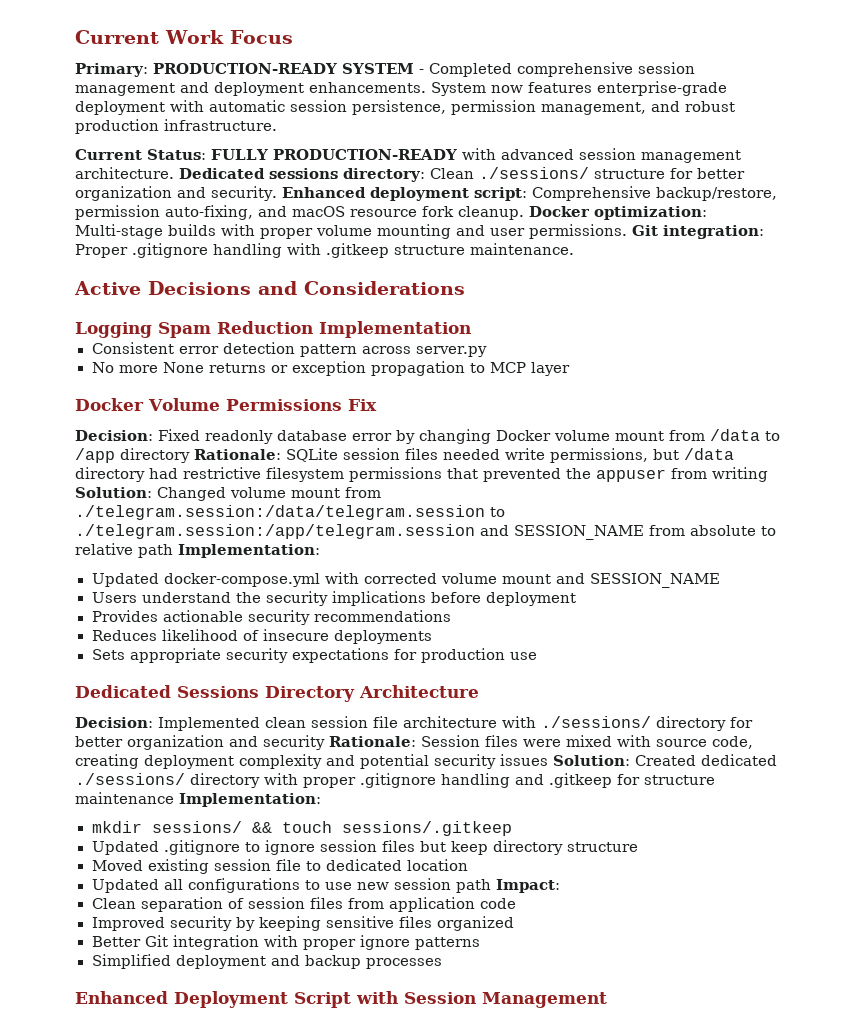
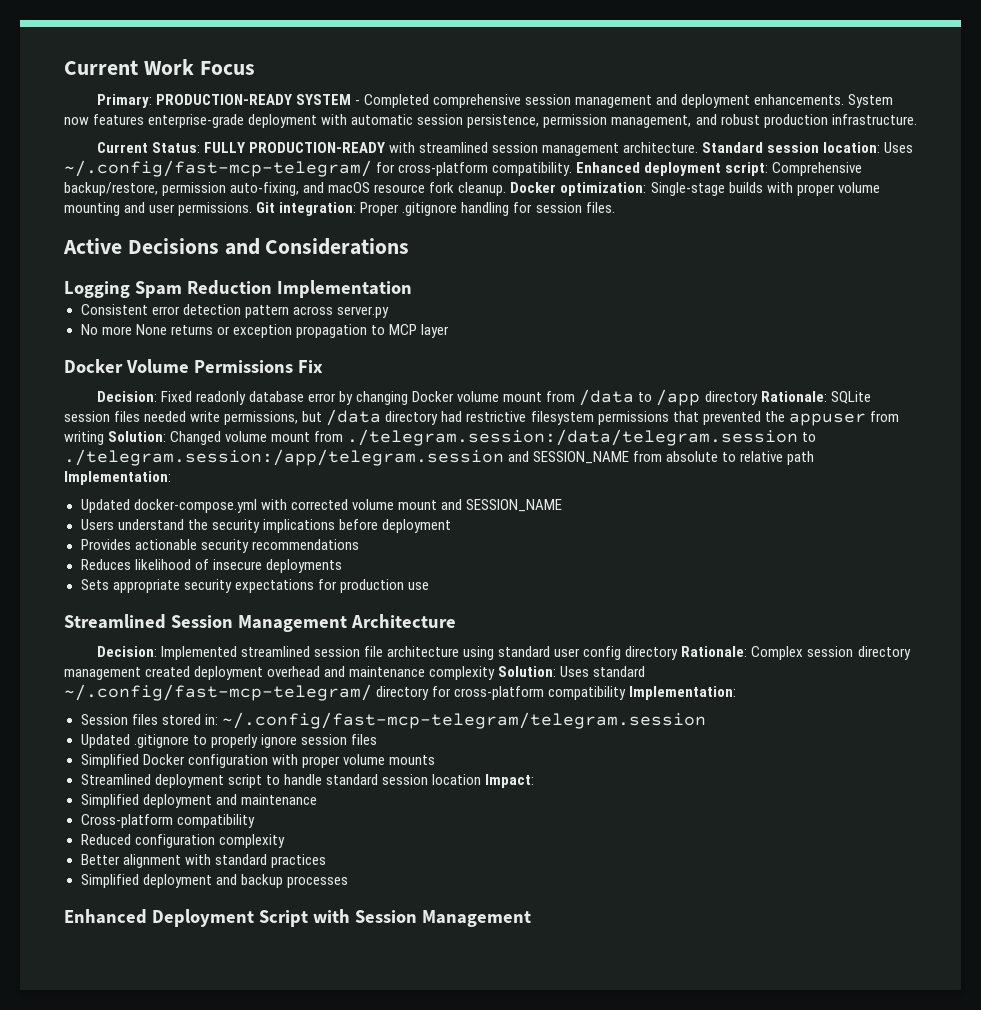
- Current Status: FULLY PRODUCTION-READY with advanced session management architecture.
+ Current Status: FULLY PRODUCTION-READY with streamlined session management architecture.
- Dedicated sessions directory: Clean ./sessions/ structure for better organization and security.
+ Standard session location: Uses ~/.config/fast-mcp-telegram/ for cross-platform compatibility.
- Docker optimization: Multi-stage builds with proper volume mounting and user permissions.
+ Docker optimization: Single-stage builds with proper volume mounting and user permissions.
- Git integration: Proper .gitignore handling with .gitkeep structure maintenance.
+ Git integration: Proper .gitignore handling for session files.
- Dedicated Sessions Directory Architecture
+ Streamlined Session Management Architecture
- Decision: Implemented clean session file architecture with ./sessions/ directory for better organization and security Rationale: Session files were mixed with source code, creating deployment complexity and potential security issues Solution: Created dedicated ./sessions/ directory with proper .gitignore handling and .gitkeep for structure maintenance Implementation:
- mkdir sessions/ && touch sessions/.gitkeep
+ Decision: Implemented streamlined session file architecture using standard user config directory Rationale: Complex session directory management created deployment overhead and maintenance complexity Solution: Uses standard ~/.config/fast-mcp-telegram/ directory for cross-platform compatibility Implementation:
+ Session files stored in: ~/.config/fast-mcp-telegram/telegram.session
- Updated .gitignore to ignore session files but keep directory structure
- Moved existing session file to dedicated location
- Updated all configurations to use new session path Impact:
- Clean separation of session files from application code
- Improved security by keeping sensitive files organized
- Better Git integration with proper ignore patterns
+ Updated .gitignore to properly ignore session files
+ Simplified Docker configuration with proper volume mounts
+ Streamlined deployment script to handle standard session location Impact:
+ Simplified deployment and maintenance
+ Cross-platform compatibility
+ Reduced configuration complexity
+ Better alignment with standard practices

